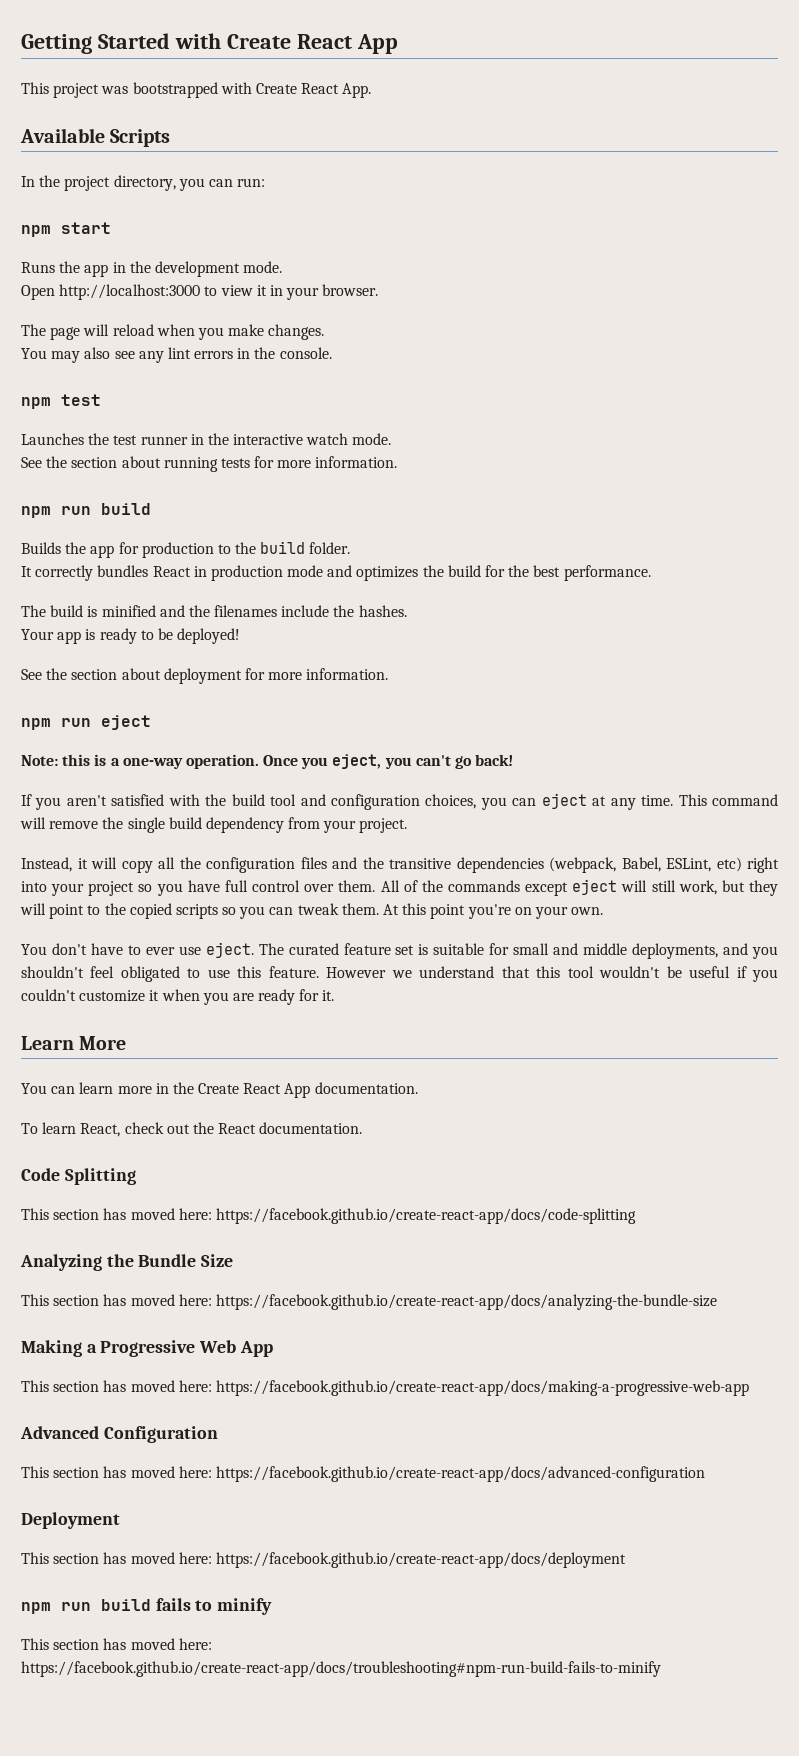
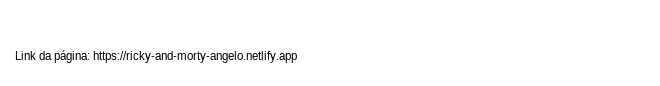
- Getting Started with Create React App
- This project was bootstrapped with Create React App.
- Available Scripts
- In the project directory, you can run:
- npm start
- Runs the app in the development mode.
- Open http://localhost:3000 to view it in your browser.
- The page will reload when you make changes.
- You may also see any lint errors in the console.
- npm test
- Launches the test runner in the interactive watch mode.
- See the section about running tests for more information.
- npm run build
- Builds the app for production to the build folder.
- It correctly bundles React in production mode and optimizes the build for the best performance.
- The build is minified and the filenames include the hashes.
- Your app is ready to be deployed!
- See the section about deployment for more information.
- npm run eject
- Note: this is a one-way operation. Once you eject, you can't go back!
- If you aren't satisfied with the build tool and configuration choices, you can eject at any time. This command will remove the single build dependency from your project.
- Instead, it will copy all the configuration files and the transitive dependencies (webpack, Babel, ESLint, etc) right into your project so you have full control over them. All of the commands except eject will still work, but they will point to the copied scripts so you can tweak them. At this point you're on your own.
- You don't have to ever use eject. The curated feature set is suitable for small and middle deployments, and you shouldn't feel obligated to use this feature. However we understand that this tool wouldn't be useful if you couldn't customize it when you are ready for it.
- Learn More
- You can learn more in the Create React App documentation.
- To learn React, check out the React documentation.
- Code Splitting
- This section has moved here: https://facebook.github.io/create-react-app/docs/code-splitting
- Analyzing the Bundle Size
- This section has moved here: https://facebook.github.io/create-react-app/docs/analyzing-the-bundle-size
- Making a Progressive Web App
- This section has moved here: https://facebook.github.io/create-react-app/docs/making-a-progressive-web-app
- Advanced Configuration
- This section has moved here: https://facebook.github.io/create-react-app/docs/advanced-configuration
- Deployment
- This section has moved here: https://facebook.github.io/create-react-app/docs/deployment
- npm run build fails to minify
- This section has moved here: https://facebook.github.io/create-react-app/docs/troubleshooting#npm-run-build-fails-to-minify
+ Link da página: https://ricky-and-morty-angelo.netlify.app

